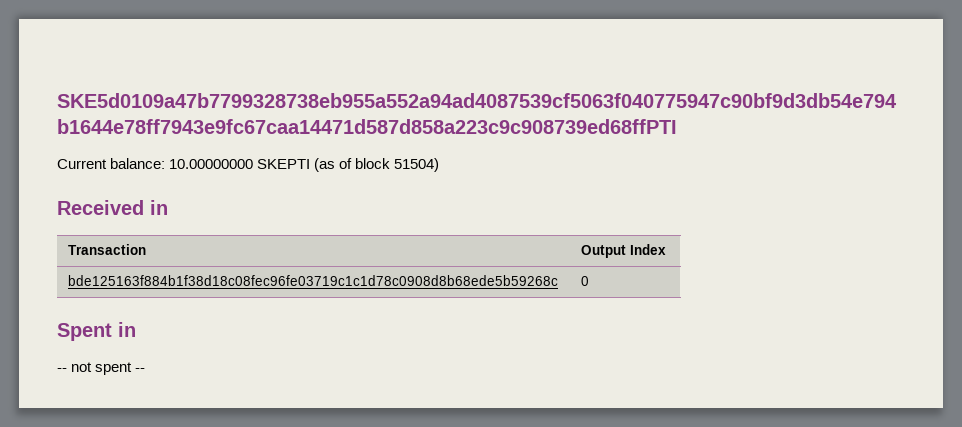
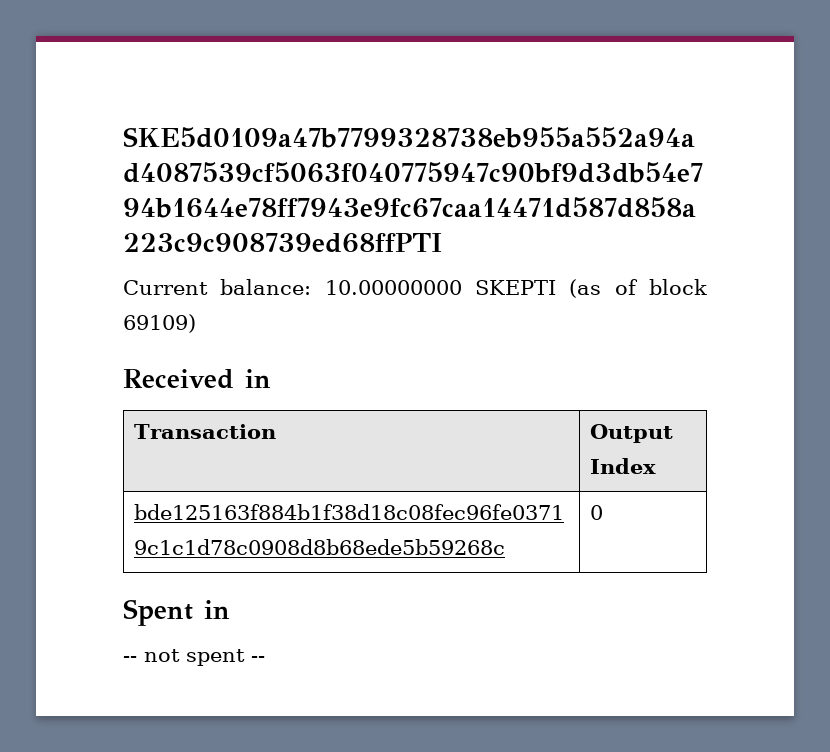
- Current balance: 10.00000000 SKEPTI (as of block 51504)
+ Current balance: 10.00000000 SKEPTI (as of block 69109)

